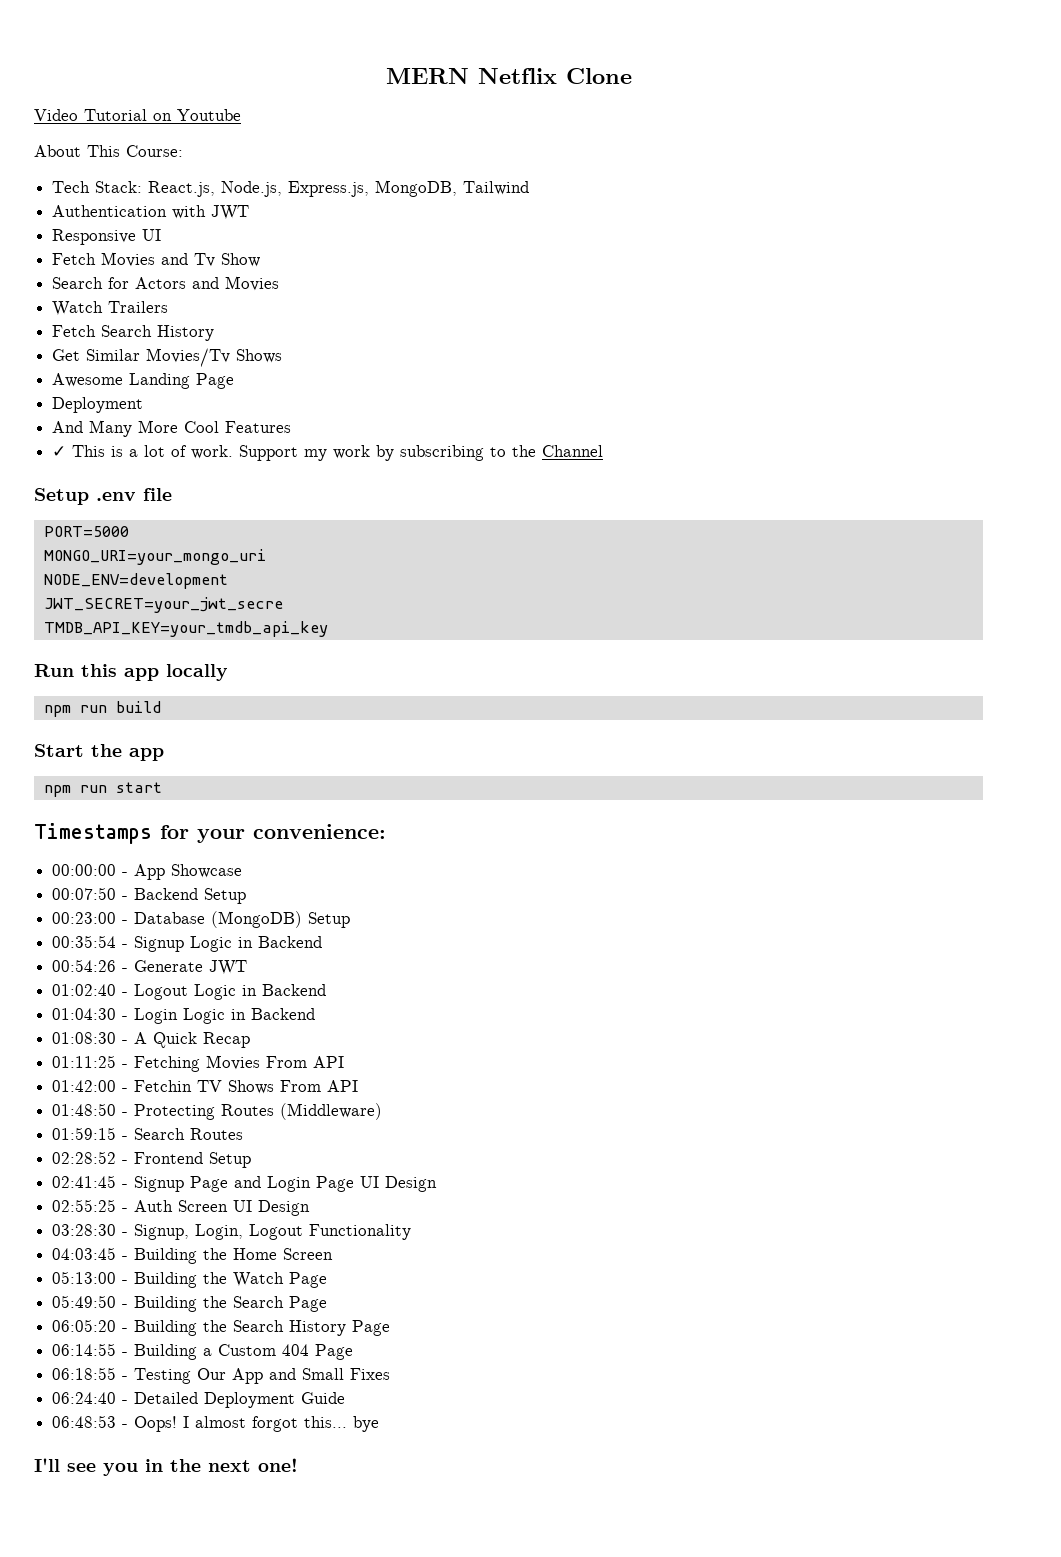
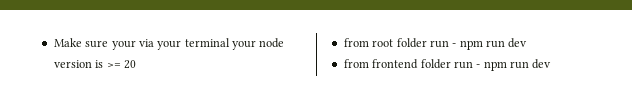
- MERN Netflix Clone
- Video Tutorial on Youtube
- About This Course:
- Tech Stack: React.js, Node.js, Express.js, MongoDB, Tailwind
- Authentication with JWT
- Responsive UI
- Fetch Movies and Tv Show
- Search for Actors and Movies
- Watch Trailers
- Fetch Search History
- Get Similar Movies/Tv Shows
- Awesome Landing Page
- Deployment
- And Many More Cool Features
- ✓ This is a lot of work. Support my work by subscribing to the Channel
- Setup .env file
- PORT=5000
- MONGO_URI=your_mongo_uri
- NODE_ENV=development
- JWT_SECRET=your_jwt_secre
- TMDB_API_KEY=your_tmdb_api_key
- Run this app locally
- npm run build
- Start the app
- npm run start
- Timestamps for your convenience:
- 00:00:00 - App Showcase
- 00:07:50 - Backend Setup
- 00:23:00 - Database (MongoDB) Setup
- 00:35:54 - Signup Logic in Backend
- 00:54:26 - Generate JWT
- 01:02:40 - Logout Logic in Backend
- 01:04:30 - Login Logic in Backend
- 01:08:30 - A Quick Recap
- 01:11:25 - Fetching Movies From API
- 01:42:00 - Fetchin TV Shows From API
- 01:48:50 - Protecting Routes (Middleware)
- 01:59:15 - Search Routes
- 02:28:52 - Frontend Setup
- 02:41:45 - Signup Page and Login Page UI Design
- 02:55:25 - Auth Screen UI Design
- 03:28:30 - Signup, Login, Logout Functionality
- 04:03:45 - Building the Home Screen
- 05:13:00 - Building the Watch Page
- 05:49:50 - Building the Search Page
- 06:05:20 - Building the Search History Page
- 06:14:55 - Building a Custom 404 Page
- 06:18:55 - Testing Our App and Small Fixes
- 06:24:40 - Detailed Deployment Guide
- 06:48:53 - Oops! I almost forgot this... bye
- I'll see you in the next one!
+ Make sure your via your terminal your node version is >= 20
+ from root folder run - npm run dev
+ from frontend folder run - npm run dev

